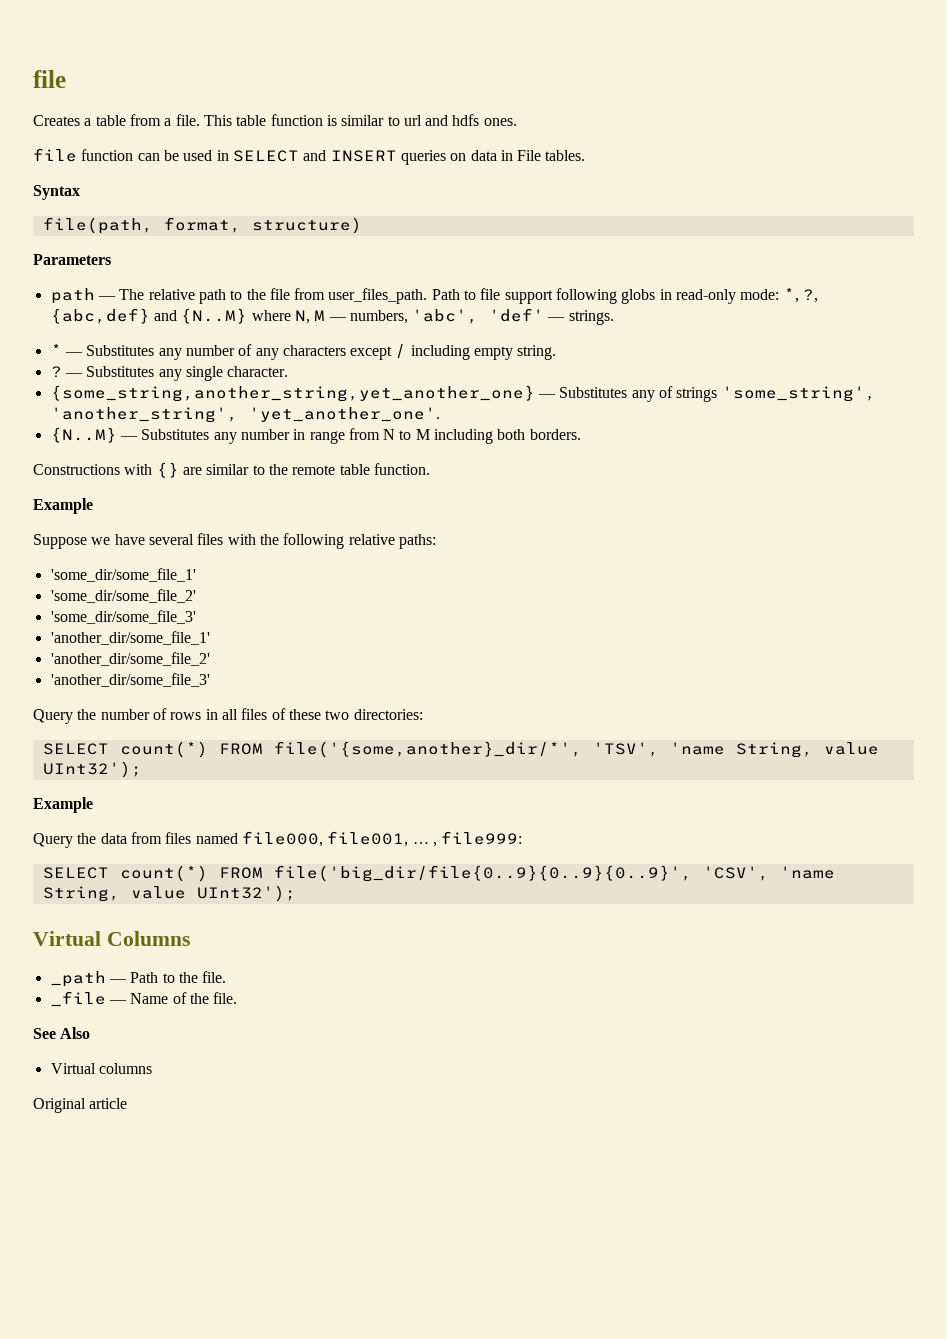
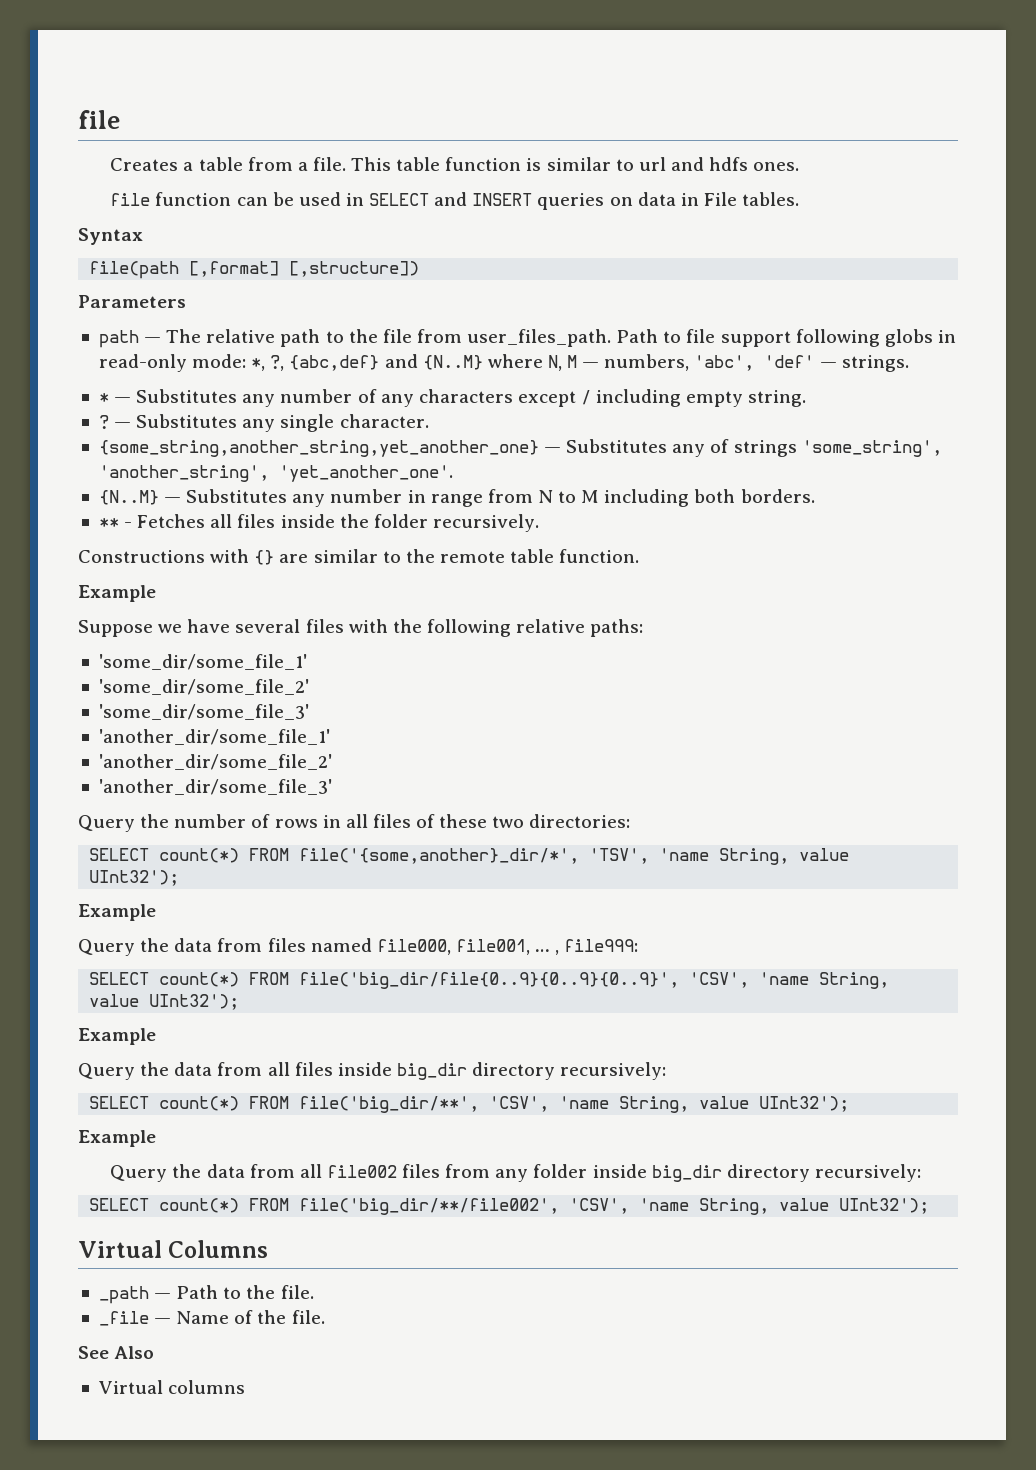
- file(path, format, structure)
+ file(path [,format] [,structure])
+ ** - Fetches all files inside the folder recursively.
  SELECT count(*) FROM file('big_dir/file{0..9}{0..9}{0..9}', 'CSV', 'name String, value UInt32');
+ Example
+ Query the data from all files inside big_dir directory recursively:
+ SELECT count(*) FROM file('big_dir/**', 'CSV', 'name String, value UInt32');
+ Example
+ Query the data from all file002 files from any folder inside big_dir directory recursively:
+ SELECT count(*) FROM file('big_dir/**/file002', 'CSV', 'name String, value UInt32');
- Original article

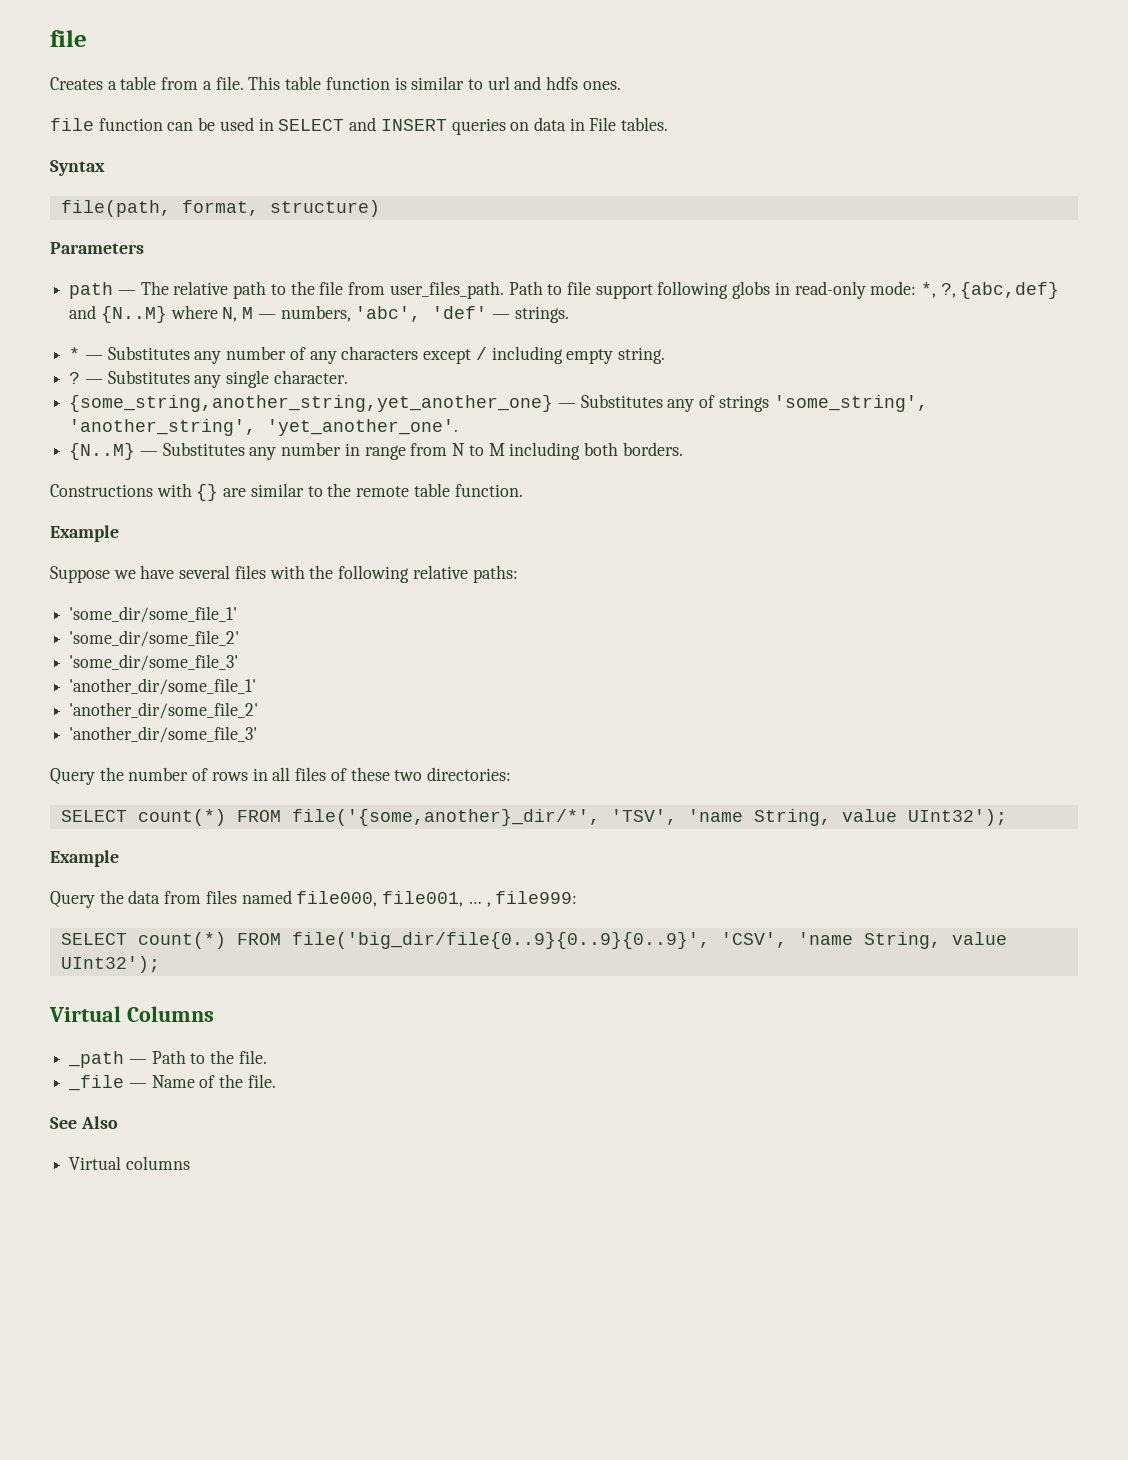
- file(path [,format] [,structure])
+ file(path, format, structure)
- ** - Fetches all files inside the folder recursively.
  SELECT count(*) FROM file('big_dir/file{0..9}{0..9}{0..9}', 'CSV', 'name String, value UInt32');
- Example
- Query the data from all files inside big_dir directory recursively:
- SELECT count(*) FROM file('big_dir/**', 'CSV', 'name String, value UInt32');
- Example
- Query the data from all file002 files from any folder inside big_dir directory recursively:
- SELECT count(*) FROM file('big_dir/**/file002', 'CSV', 'name String, value UInt32');

